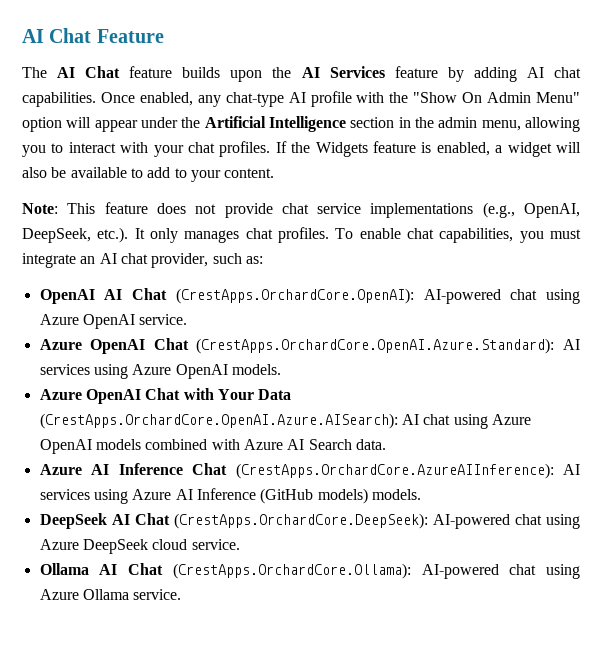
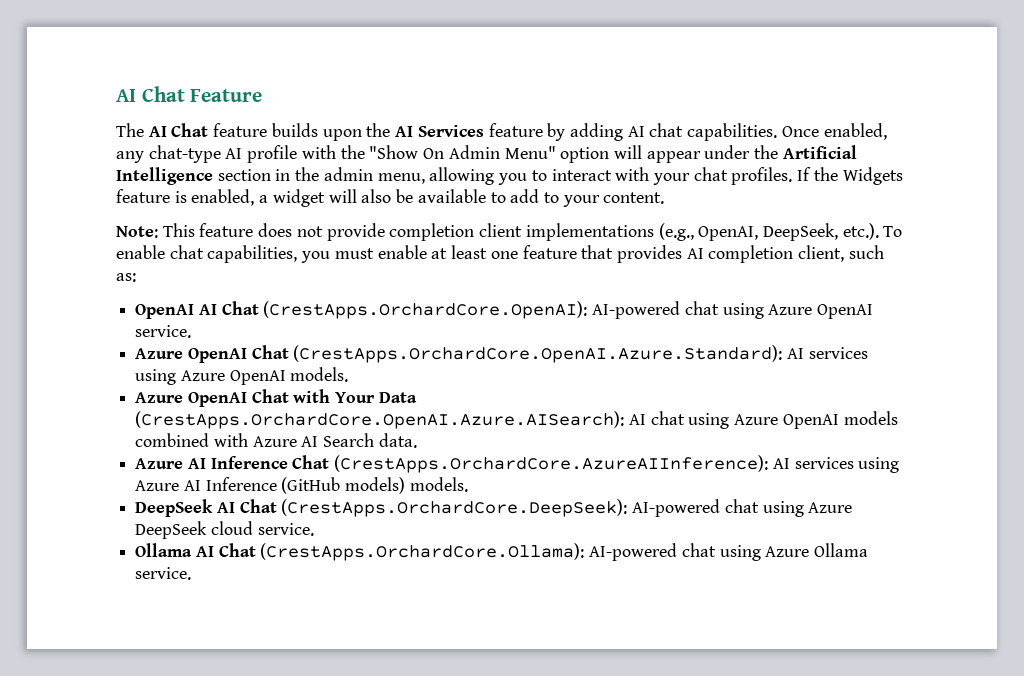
- Note: This feature does not provide chat service implementations (e.g., OpenAI, DeepSeek, etc.). It only manages chat profiles. To enable chat capabilities, you must integrate an AI chat provider, such as:
+ Note: This feature does not provide completion client implementations (e.g., OpenAI, DeepSeek, etc.). To enable chat capabilities, you must enable at least one feature that provides AI completion client, such as:

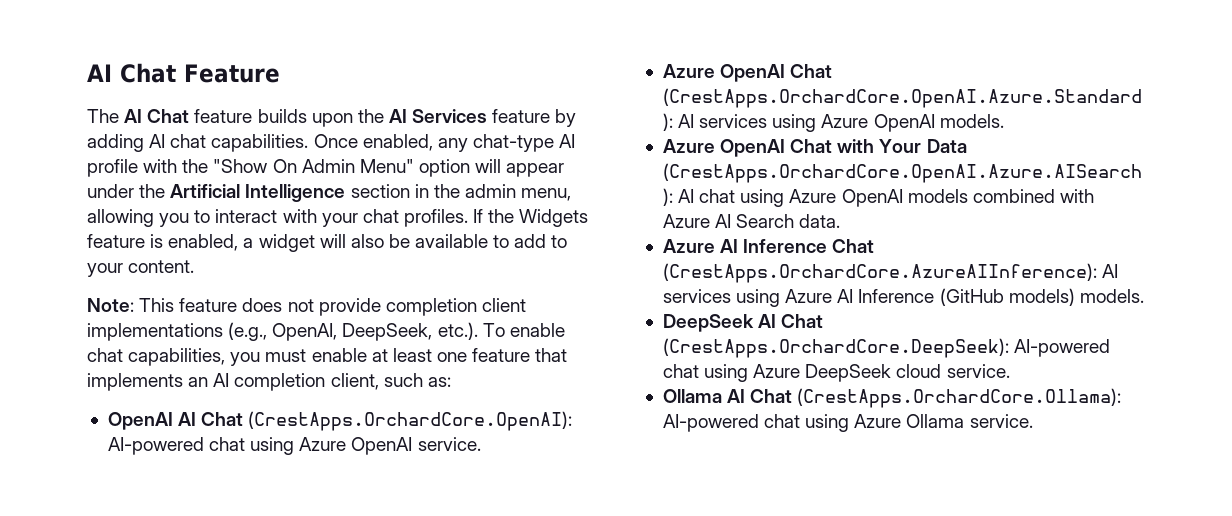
- Note: This feature does not provide completion client implementations (e.g., OpenAI, DeepSeek, etc.). To enable chat capabilities, you must enable at least one feature that provides AI completion client, such as:
+ Note: This feature does not provide completion client implementations (e.g., OpenAI, DeepSeek, etc.). To enable chat capabilities, you must enable at least one feature that implements an AI completion client, such as:

